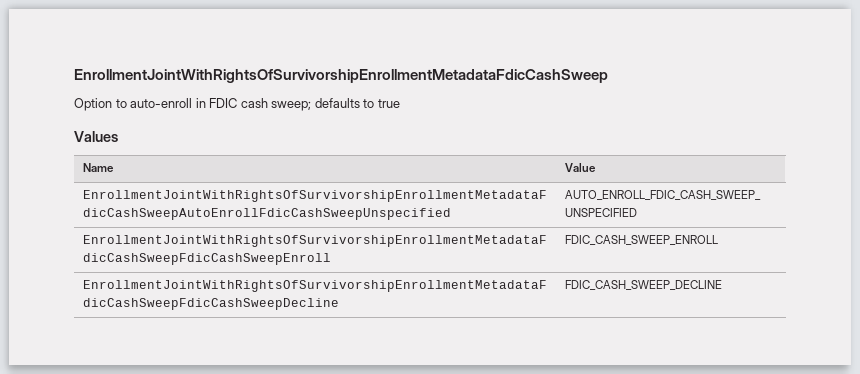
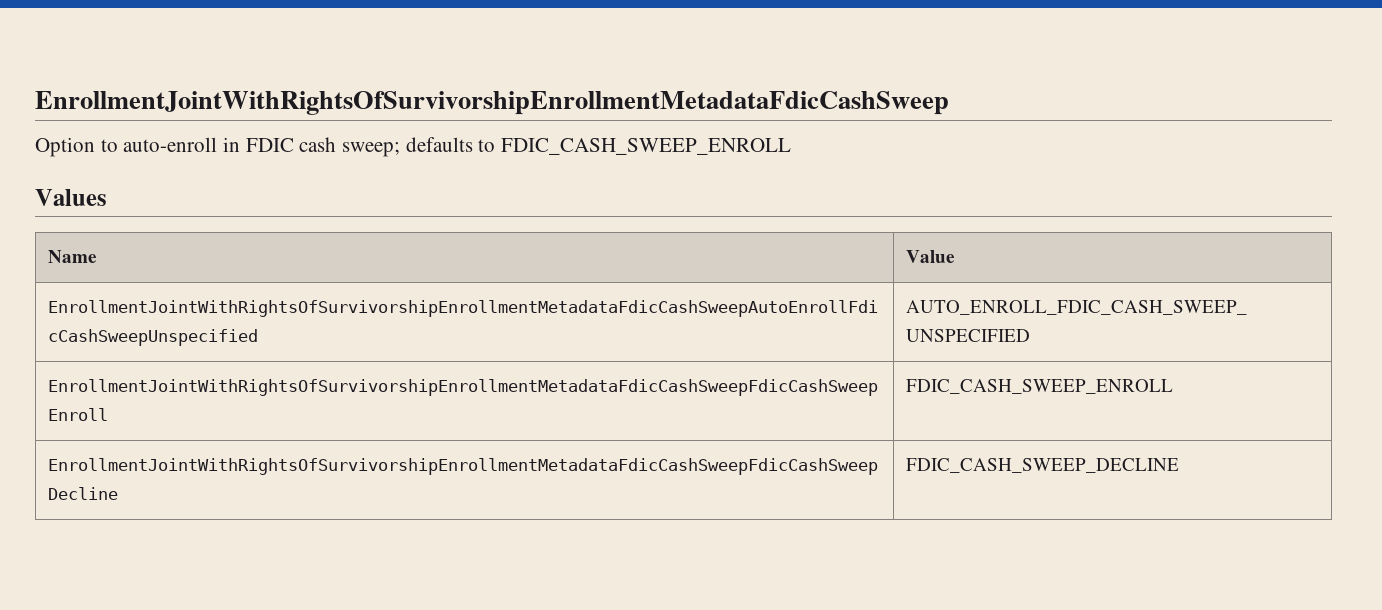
- Option to auto-enroll in FDIC cash sweep; defaults to true
+ Option to auto-enroll in FDIC cash sweep; defaults to FDIC_CASH_SWEEP_ENROLL

